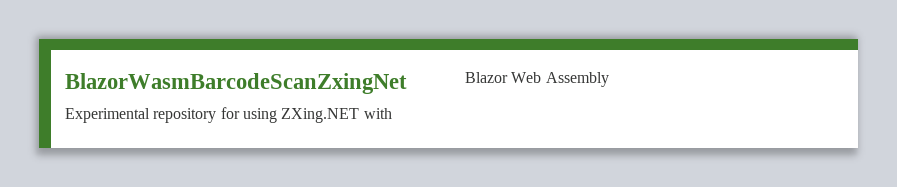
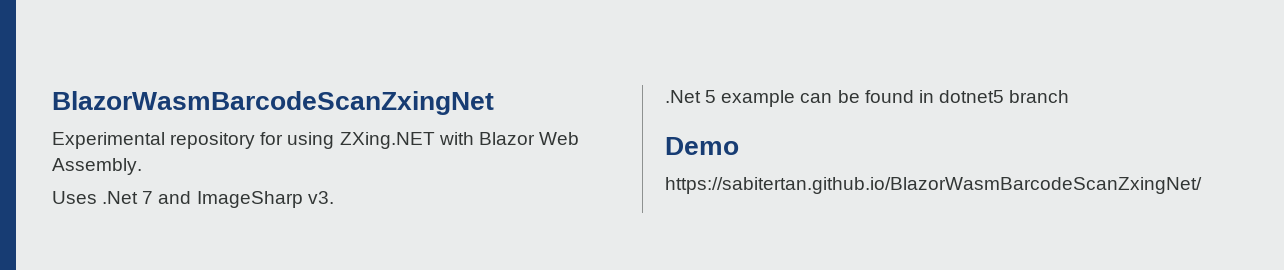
- Experimental repository for using ZXing.NET with Blazor Web Assembly
+ Experimental repository for using ZXing.NET with Blazor Web Assembly.
+ Uses .Net 7 and ImageSharp v3.
+ .Net 5 example can be found in dotnet5 branch
+ Demo
+ https://sabitertan.github.io/BlazorWasmBarcodeScanZxingNet/

